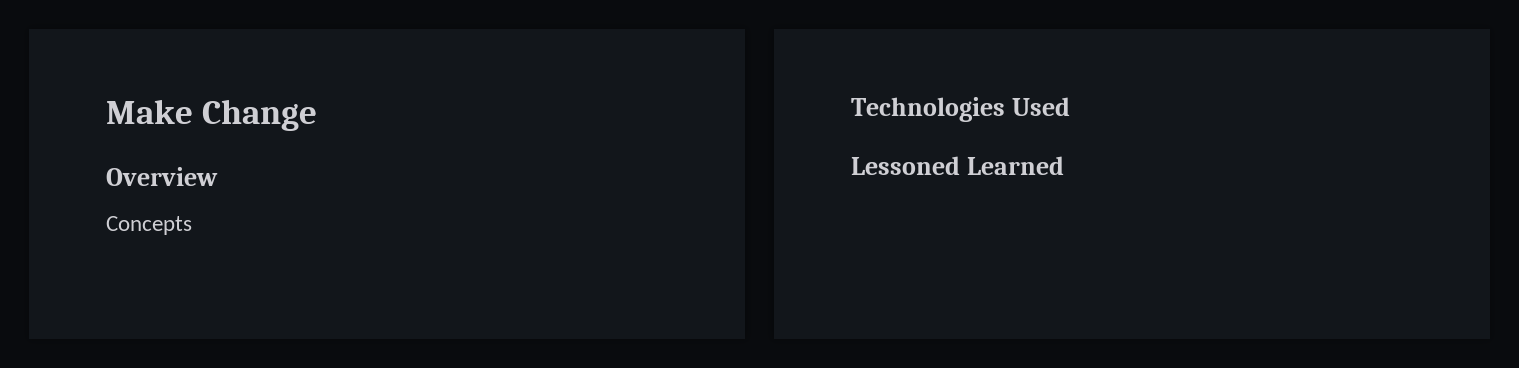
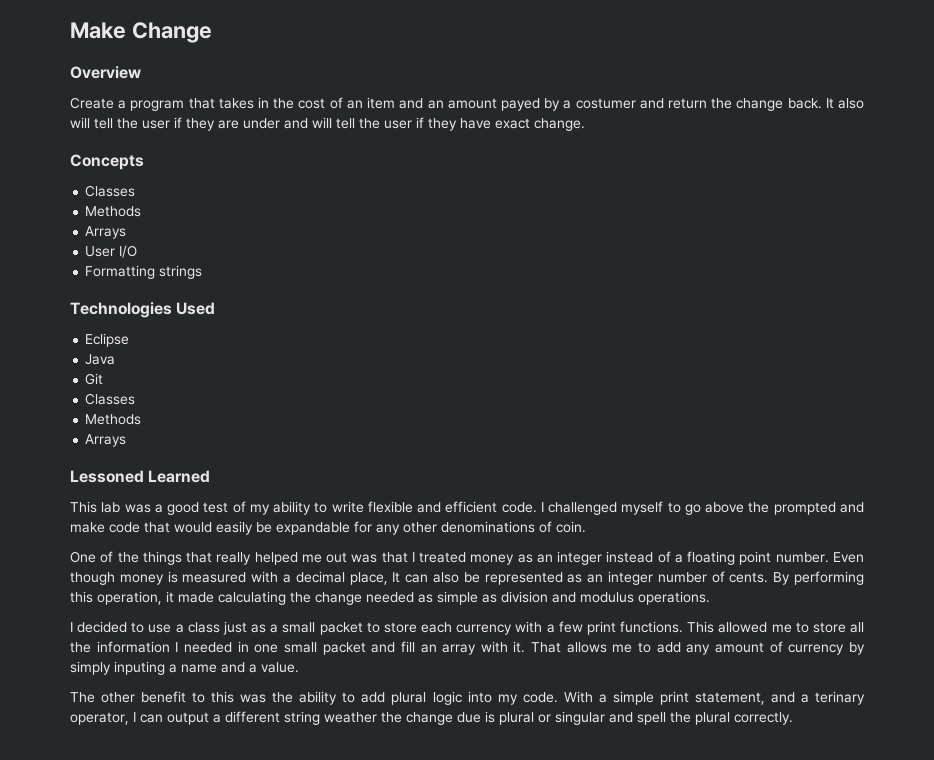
+ Create a program that takes in the cost of an item and an amount payed by a costumer and return the change back. It also will tell the user if they are under and will tell the user if they have exact change.
  Concepts
+ Classes
+ Methods
+ Arrays
+ User I/O
+ Formatting strings
  Technologies Used
+ Eclipse
+ Java
+ Git
+ Classes
+ Methods
+ Arrays
  Lessoned Learned
+ This lab was a good test of my ability to write flexible and efficient code. I challenged myself to go above the prompted and make code that would easily be expandable for any other denominations of coin.
+ One of the things that really helped me out was that I treated money as an integer instead of a floating point number. Even though money is measured with a decimal place, It can also be represented as an integer number of cents. By performing this operation, it made calculating the change needed as simple as division and modulus operations.
+ I decided to use a class just as a small packet to store each currency with a few print functions. This allowed me to store all the information I needed in one small packet and fill an array with it. That allows me to add any amount of currency by simply inputing a name and a value.
+ The other benefit to this was the ability to add plural logic into my code. With a simple print statement, and a terinary operator, I can output a different string weather the change due is plural or singular and spell the plural correctly.

